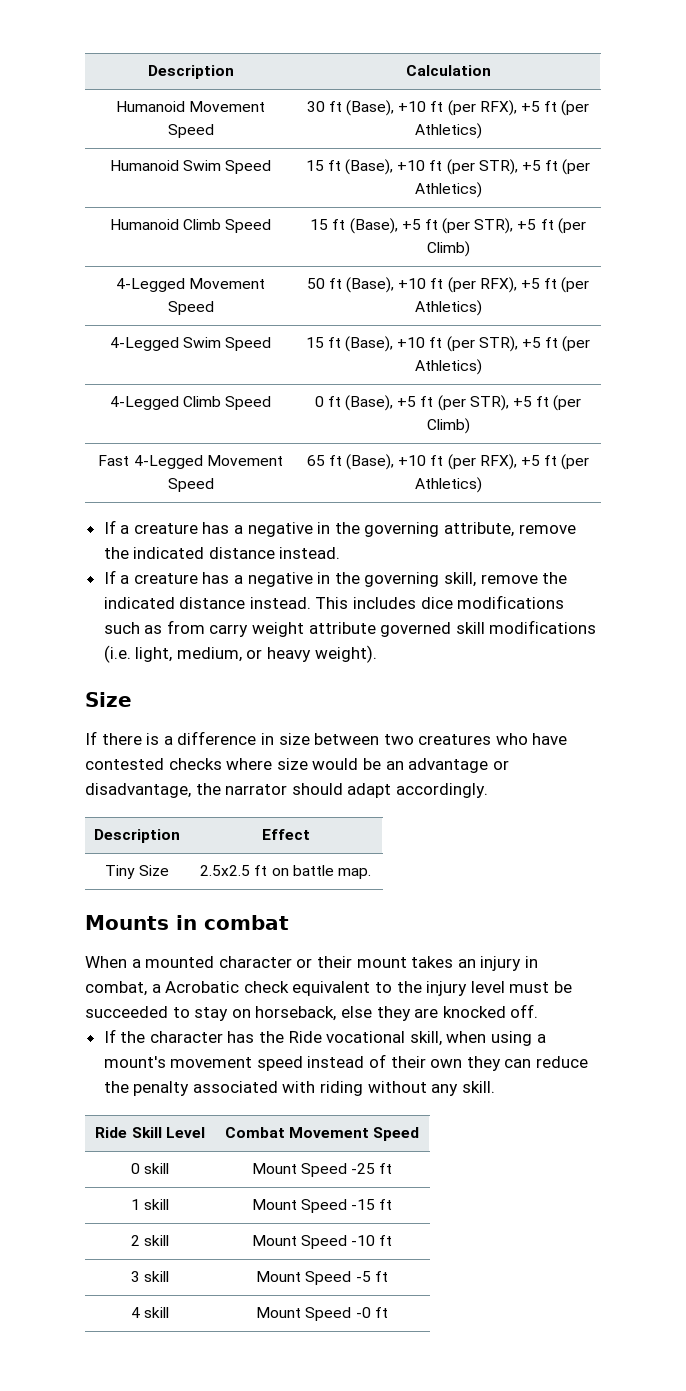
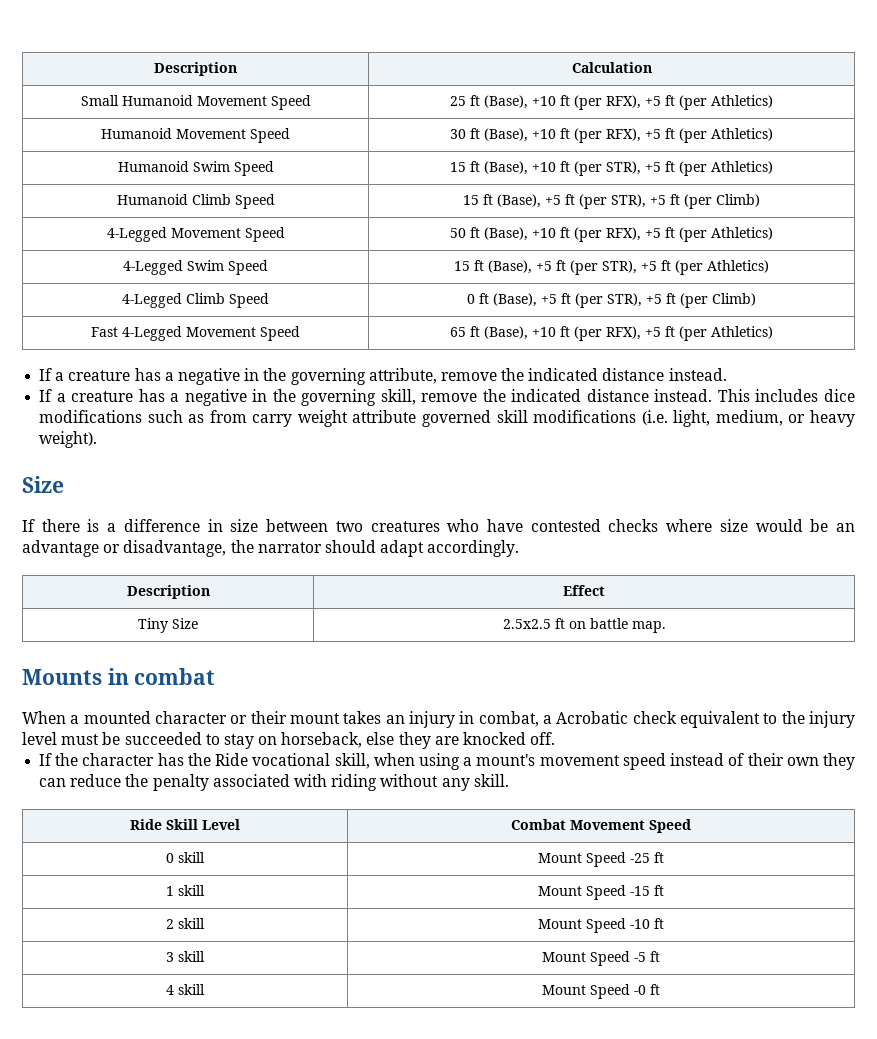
+ Small Humanoid Movement Speed | 25 ft (Base), +10 ft (per RFX), +5 ft (per Athletics)
- 4-Legged Swim Speed | 15 ft (Base), +10 ft (per STR), +5 ft (per Athletics)
+ 4-Legged Swim Speed | 15 ft (Base), +5 ft (per STR), +5 ft (per Athletics)

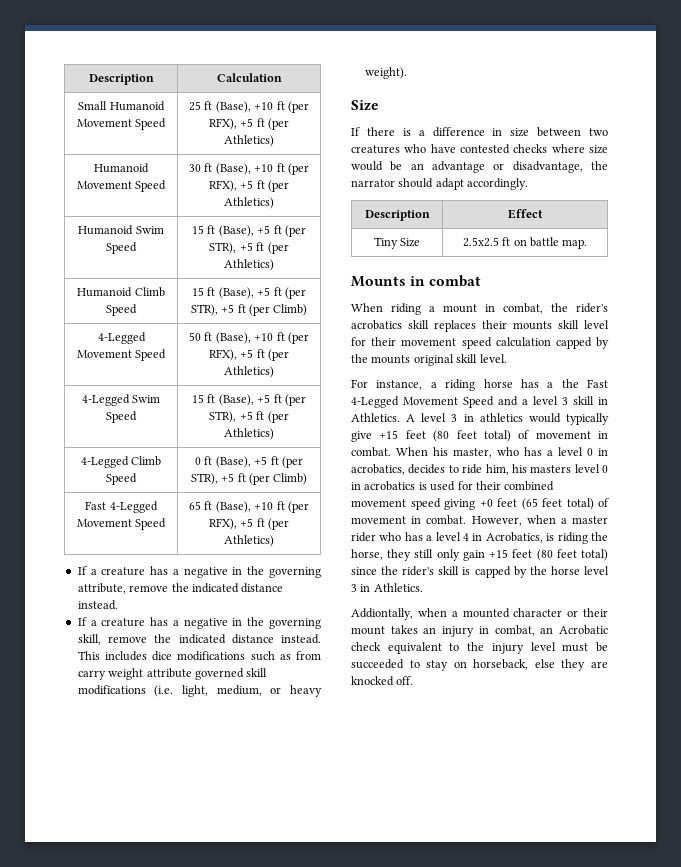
- Humanoid Swim Speed | 15 ft (Base), +10 ft (per STR), +5 ft (per Athletics)
+ Humanoid Swim Speed | 15 ft (Base), +5 ft (per STR), +5 ft (per Athletics)
- When a mounted character or their mount takes an injury in combat, a Acrobatic check equivalent to the injury level must be succeeded to stay on horseback, else they are knocked off.
+ When riding a mount in combat, the rider's acrobatics skill replaces their mounts skill level for their movement speed calculation capped by the mounts original skill level.
+ For instance, a riding horse has a the Fast 4-Legged Movement Speed and a level 3 skill in Athletics. A level 3 in athletics would typically give +15 feet (80 feet total) of movement in combat. When his master, who has a level 0 in acrobatics, decides to ride him, his masters level 0 in acrobatics is used for their combined movement speed giving +0 feet (65 feet total) of movement in combat. However, when a master rider who has a level 4 in Acrobatics, is riding the horse, they still only gain +15 feet (80 feet total) since the rider's skill is capped by the horse level 3 in Athletics.
+ Addiontally, when a mounted character or their mount takes an injury in combat, an Acrobatic check equivalent to the injury level must be succeeded to stay on horseback, else they are knocked off.
- If the character has the Ride vocational skill, when using a mount's movement speed instead of their own they can reduce the penalty associated with riding without any skill.
- Ride Skill Level | Combat Movement Speed
- 0 skill | Mount Speed -25 ft
- 1 skill | Mount Speed -15 ft
- 2 skill | Mount Speed -10 ft
- 3 skill | Mount Speed -5 ft
- 4 skill | Mount Speed -0 ft

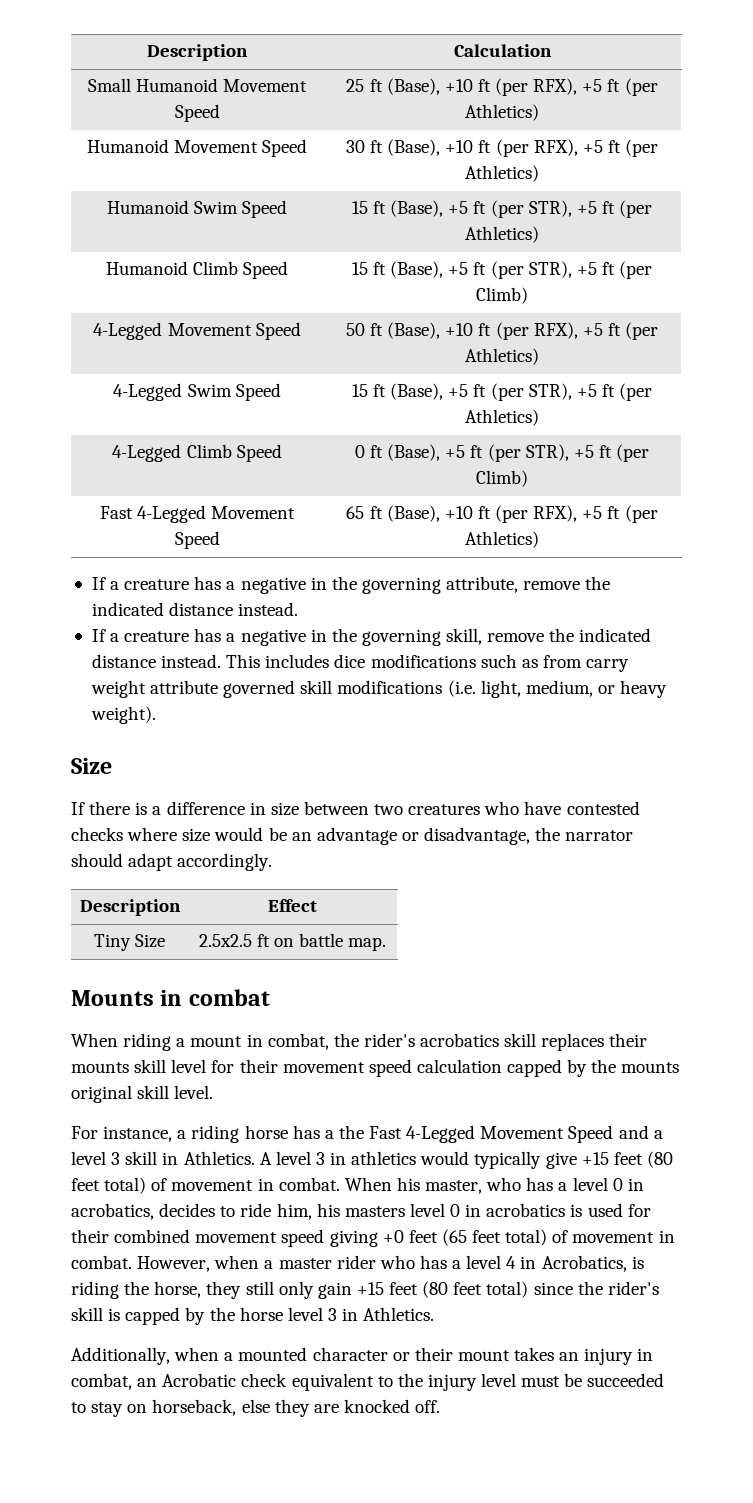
- Addiontally, when a mounted character or their mount takes an injury in combat, an Acrobatic check equivalent to the injury level must be succeeded to stay on horseback, else they are knocked off.
+ Additionally, when a mounted character or their mount takes an injury in combat, an Acrobatic check equivalent to the injury level must be succeeded to stay on horseback, else they are knocked off.

